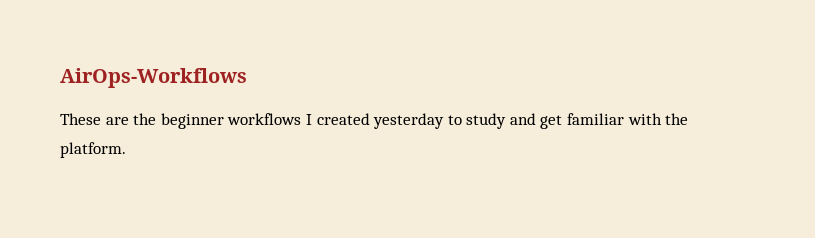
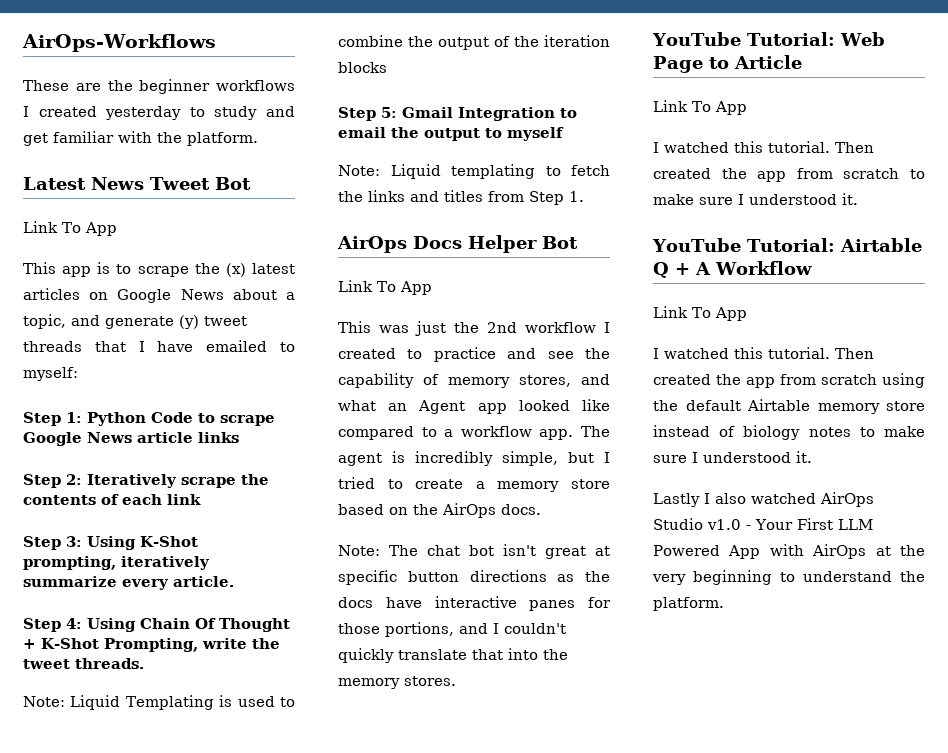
+ Latest News Tweet Bot
+ Link To App
+ This app is to scrape the (x) latest articles on Google News about a topic, and generate (y) tweet threads that I have emailed to myself:
+ Step 1: Python Code to scrape Google News article links
+ Step 2: Iteratively scrape the contents of each link
+ Step 3: Using K-Shot prompting, iteratively summarize every article.
+ Step 4: Using Chain Of Thought + K-Shot Prompting, write the tweet threads.
+ Note: Liquid Templating is used to combine the output of the iteration blocks
+ Step 5: Gmail Integration to email the output to myself
+ Note: Liquid templating to fetch the links and titles from Step 1.
+ AirOps Docs Helper Bot
+ Link To App
+ This was just the 2nd workflow I created to practice and see the capability of memory stores, and what an Agent app looked like compared to a workflow app. The agent is incredibly simple, but I tried to create a memory store based on the AirOps docs.
+ Note: The chat bot isn't great at specific button directions as the docs have interactive panes for those portions, and I couldn't quickly translate that into the memory stores.
+ YouTube Tutorial: Web Page to Article
+ Link To App
+ I watched this tutorial. Then created the app from scratch to make sure I understood it.
+ YouTube Tutorial: Airtable Q + A Workflow
+ Link To App
+ I watched this tutorial. Then created the app from scratch using the default Airtable memory store instead of biology notes to make sure I understood it.
+ Lastly I also watched AirOps Studio v1.0 - Your First LLM Powered App with AirOps at the very beginning to understand the platform.

